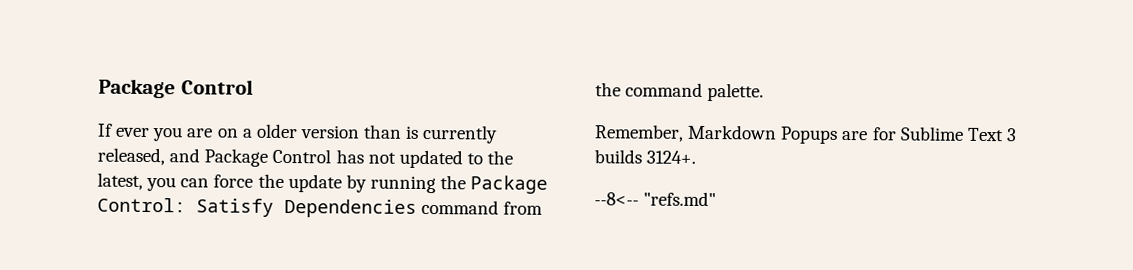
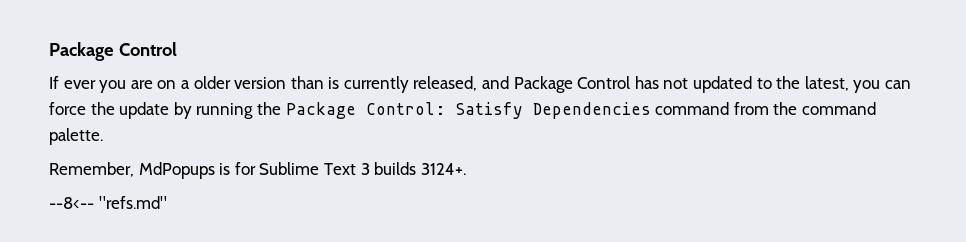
- Remember, Markdown Popups are for Sublime Text 3 builds 3124+.
+ Remember, MdPopups is for Sublime Text 3 builds 3124+.

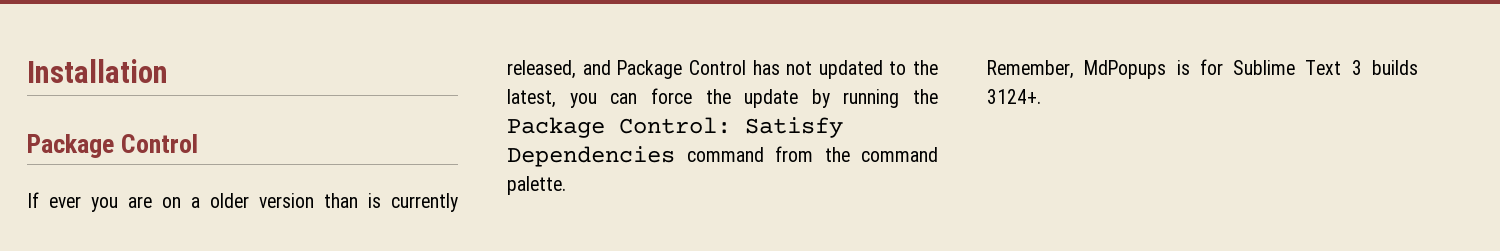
+ Installation
- --8<-- "refs.md"

